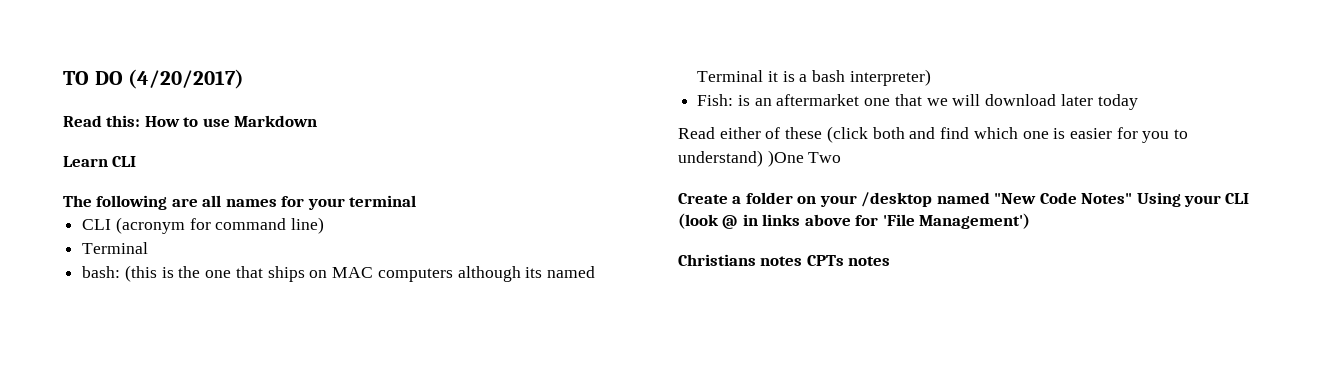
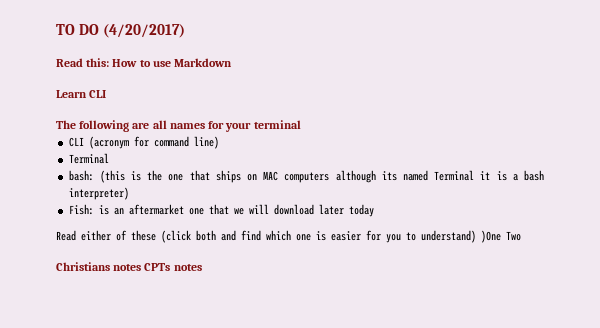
- Create a folder on your /desktop named "New Code Notes" Using your CLI (look @ in links above for 'File Management')

